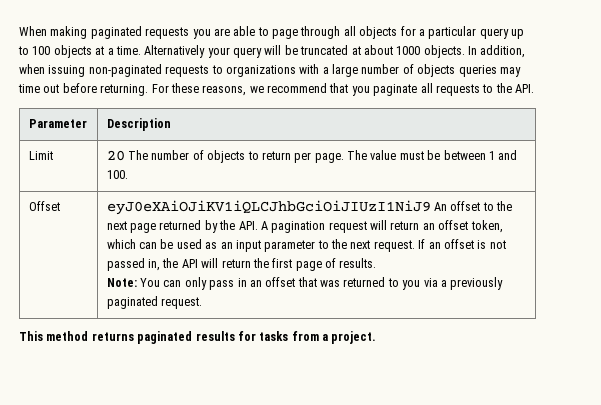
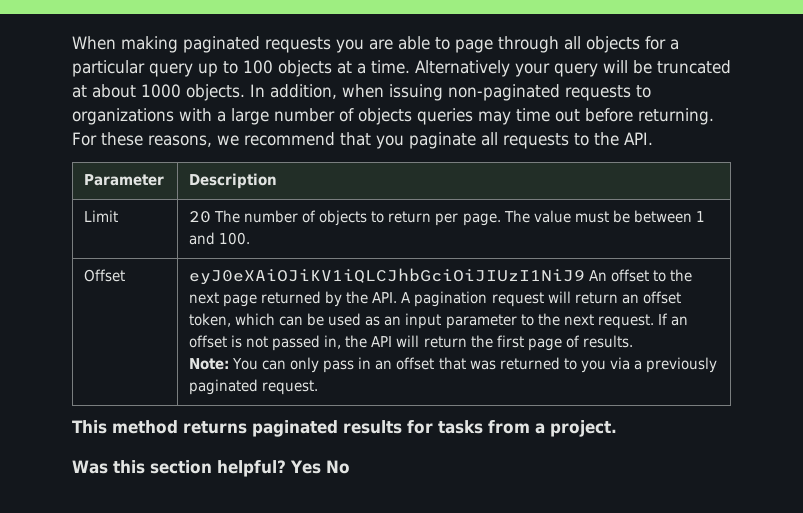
+ Was this section helpful? Yes No

